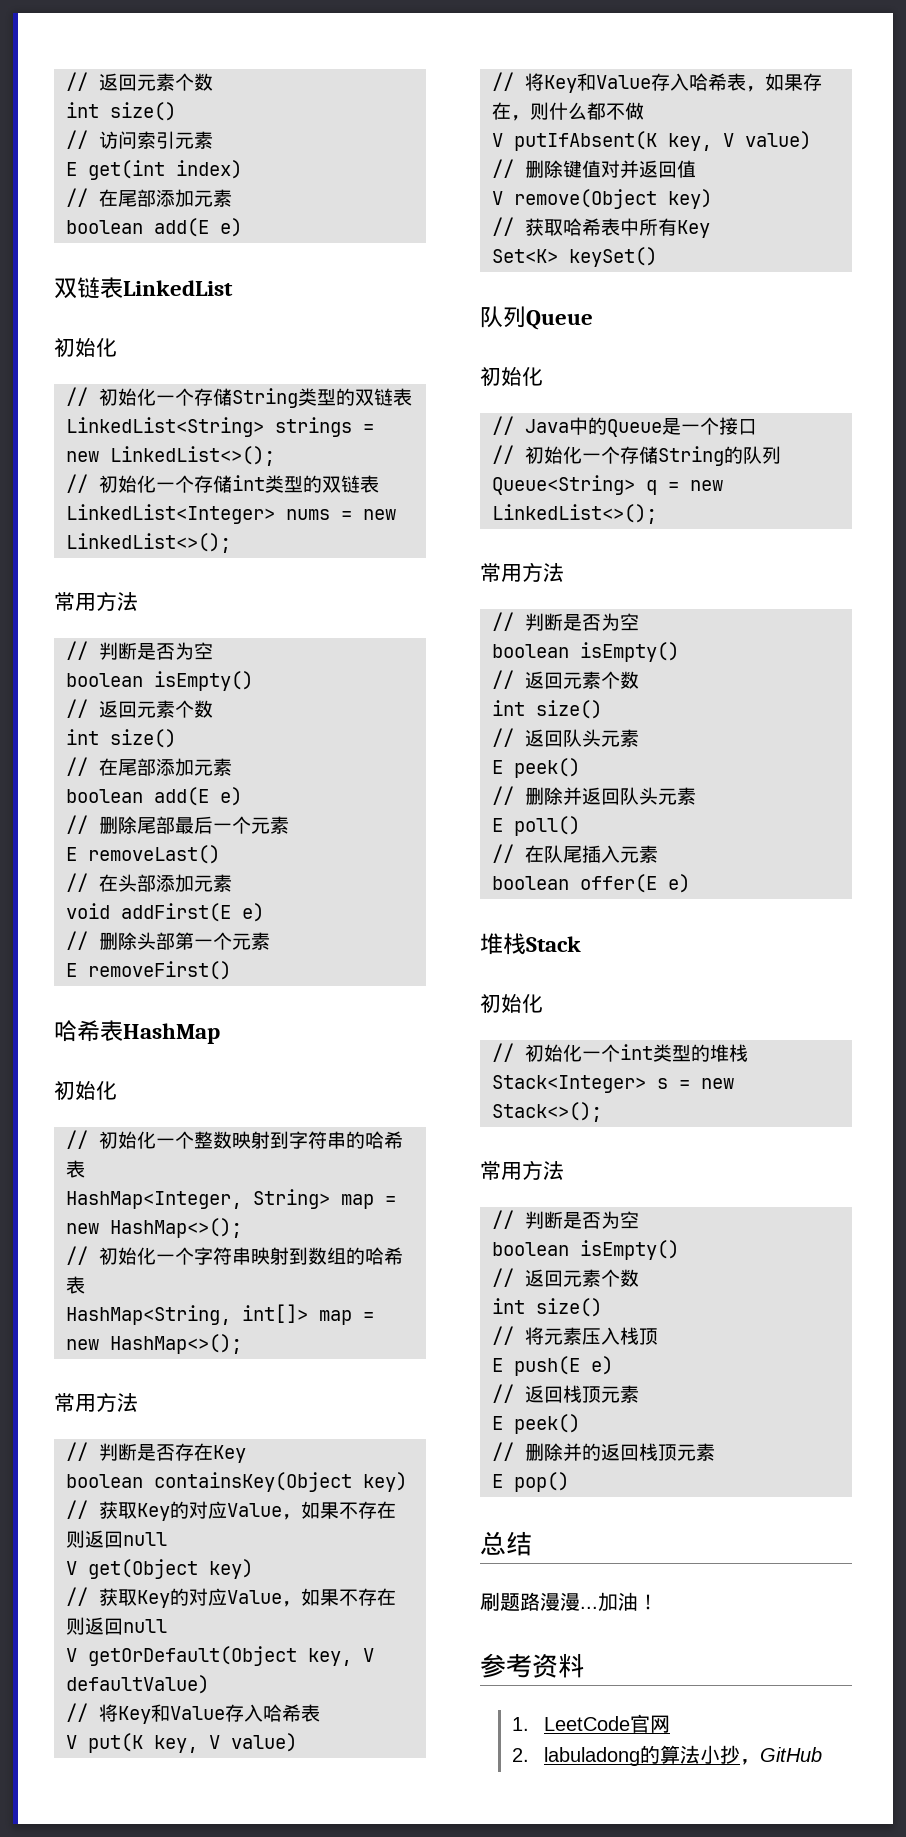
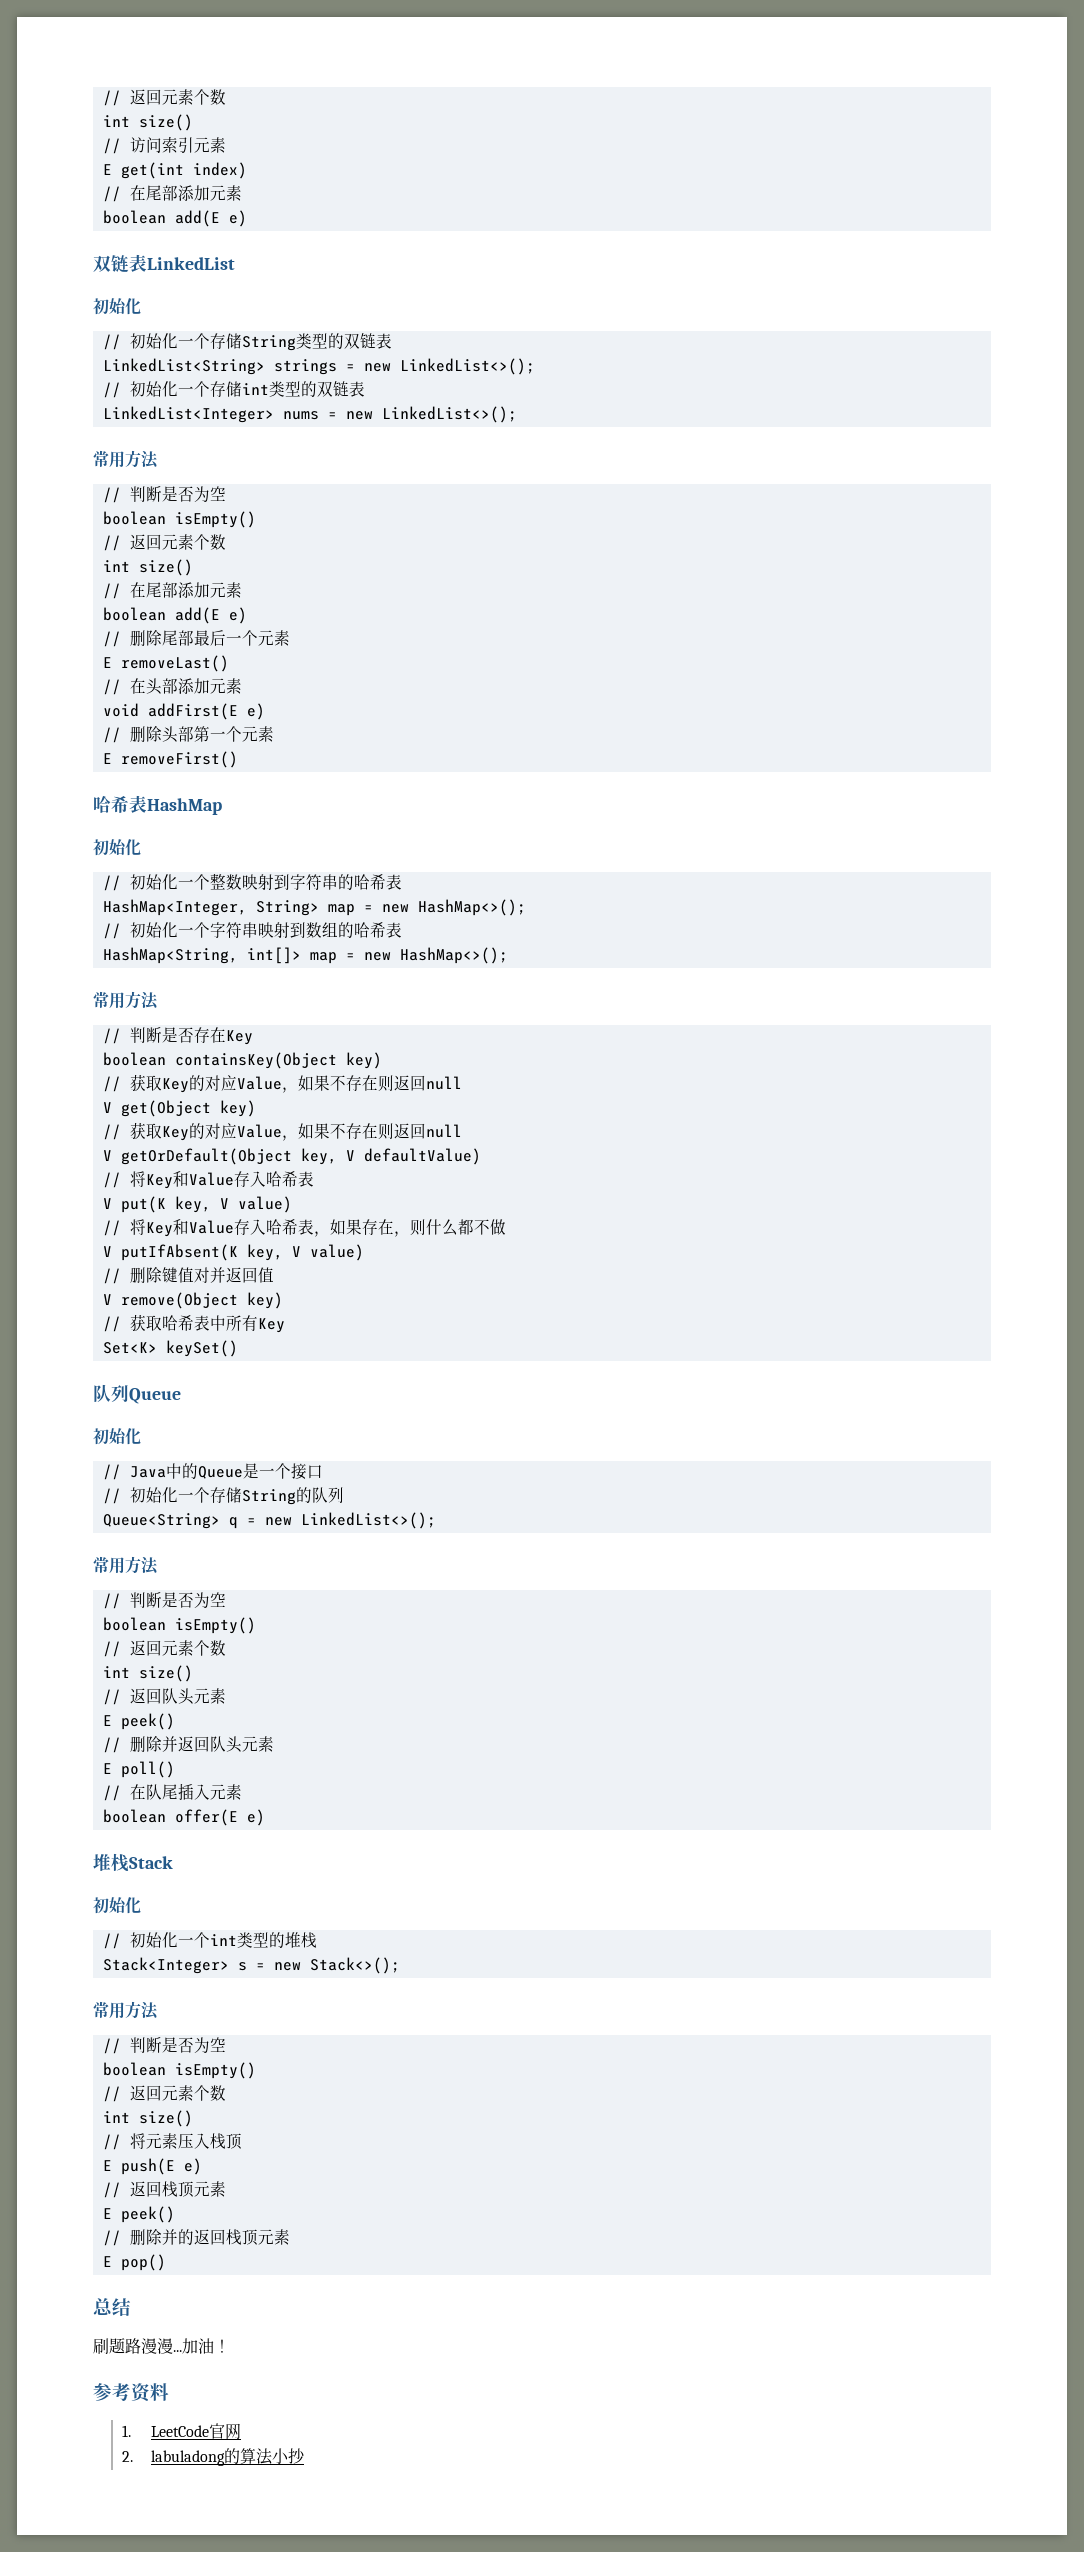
- 2. labuladong的算法小抄，GitHub
+ 2. labuladong的算法小抄

